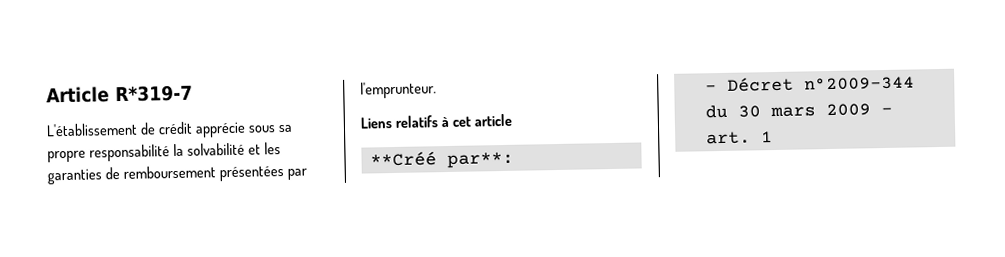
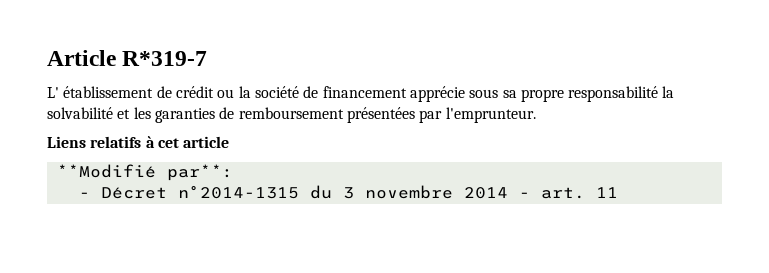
- L'établissement de crédit apprécie sous sa propre responsabilité la solvabilité et les garanties de remboursement présentées par l'emprunteur.
+ L' établissement de crédit ou la société de financement apprécie sous sa propre responsabilité la solvabilité et les garanties de remboursement présentées par l'emprunteur.
- **Créé par**:
+ **Modifié par**:
- - Décret n°2009-344 du 30 mars 2009 - art. 1
+ - Décret n°2014-1315 du 3 novembre 2014 - art. 11

